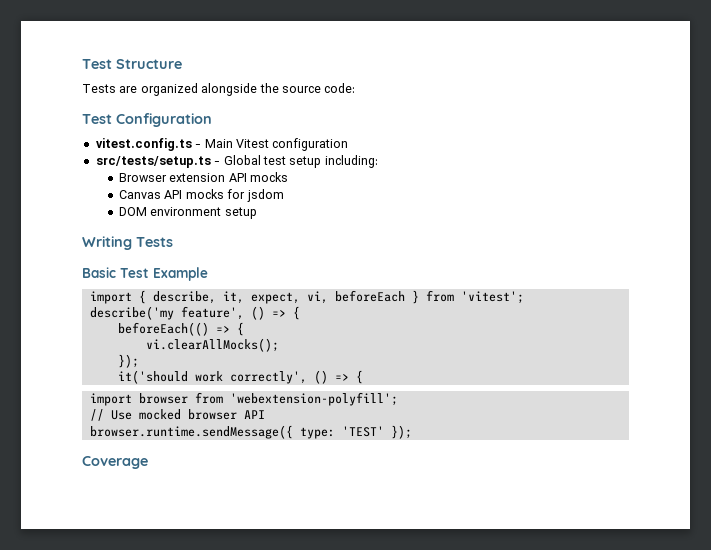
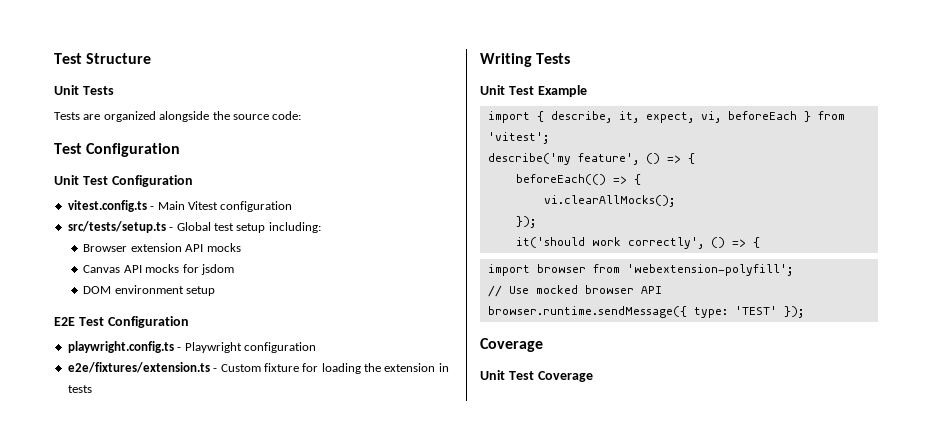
+ Unit Tests
+ Unit Test Configuration
+ E2E Test Configuration
+ playwright.config.ts - Playwright configuration
+ e2e/fixtures/extension.ts - Custom fixture for loading the extension in tests
- Basic Test Example
+ Unit Test Example
+ Unit Test Coverage

